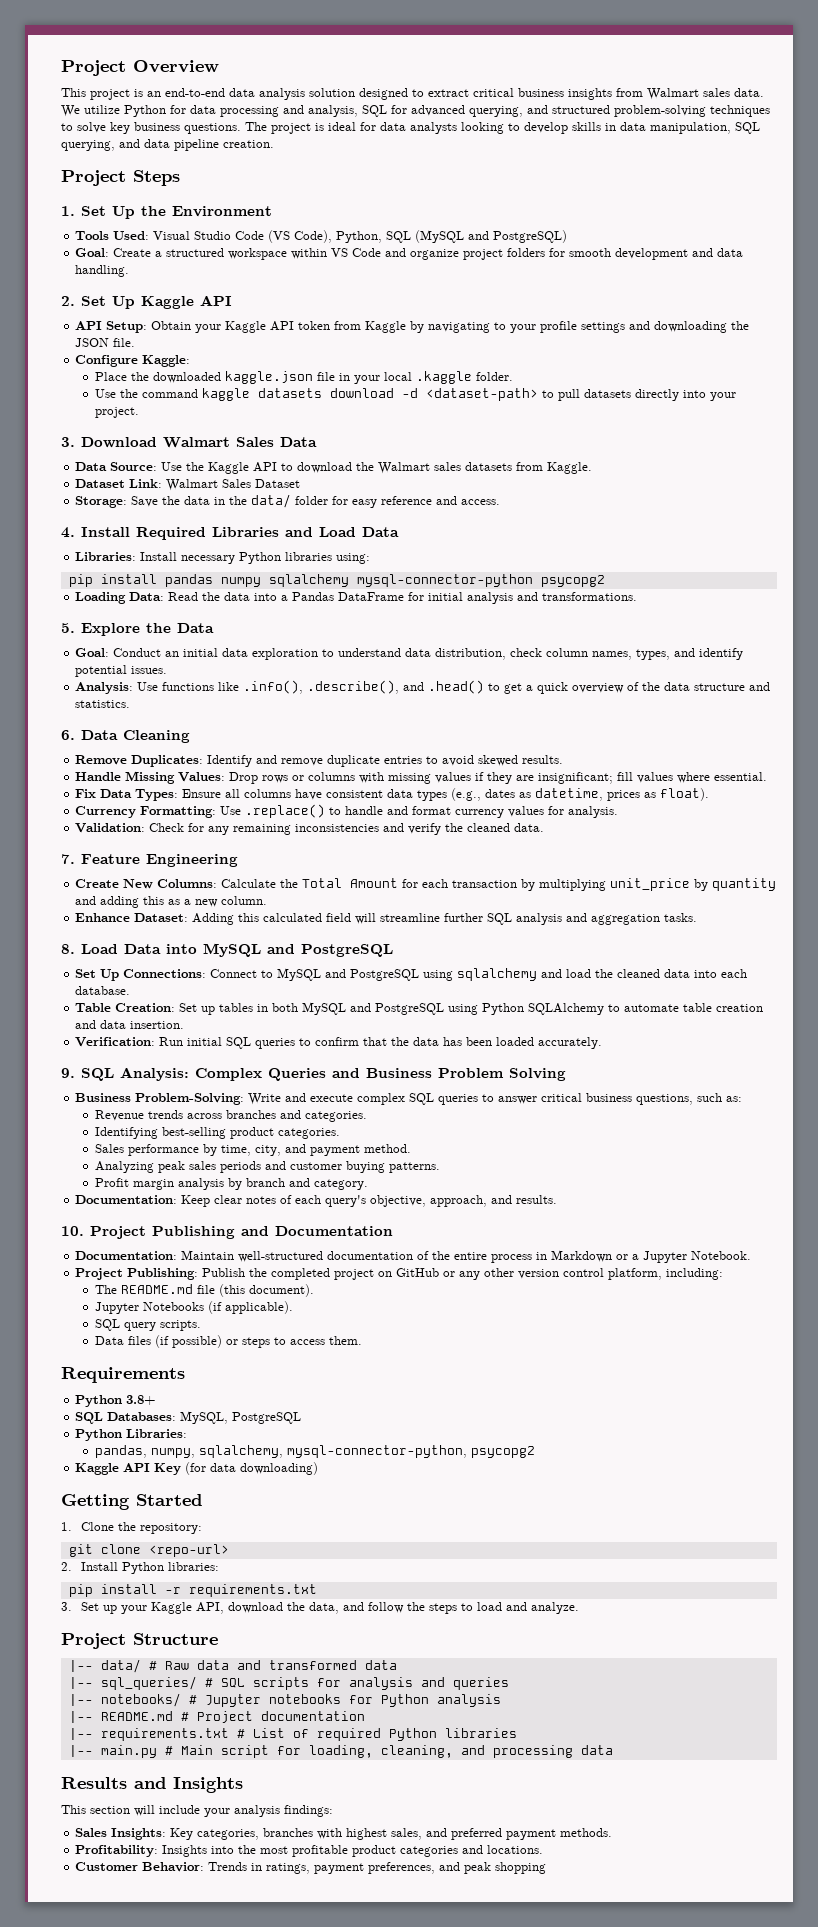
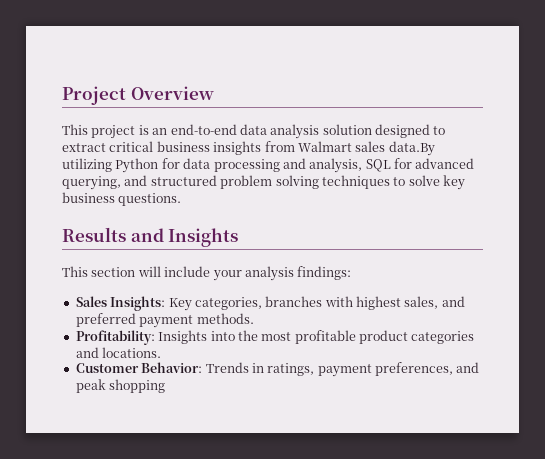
- This project is an end-to-end data analysis solution designed to extract critical business insights from Walmart sales data. We utilize Python for data processing and analysis, SQL for advanced querying, and structured problem-solving techniques to solve key business questions. The project is ideal for data analysts looking to develop skills in data manipulation, SQL querying, and data pipeline creation.
- Project Steps
- 1. Set Up the Environment
- Tools Used: Visual Studio Code (VS Code), Python, SQL (MySQL and PostgreSQL)
- Goal: Create a structured workspace within VS Code and organize project folders for smooth development and data handling.
- 2. Set Up Kaggle API
- API Setup: Obtain your Kaggle API token from Kaggle by navigating to your profile settings and downloading the JSON file.
- Configure Kaggle:
- Place the downloaded kaggle.json file in your local .kaggle folder.
- Use the command kaggle datasets download -d <dataset-path> to pull datasets directly into your project.
- 3. Download Walmart Sales Data
- Data Source: Use the Kaggle API to download the Walmart sales datasets from Kaggle.
- Dataset Link: Walmart Sales Dataset
- Storage: Save the data in the data/ folder for easy reference and access.
- 4. Install Required Libraries and Load Data
- Libraries: Install necessary Python libraries using:
- pip install pandas numpy sqlalchemy mysql-connector-python psycopg2
- Loading Data: Read the data into a Pandas DataFrame for initial analysis and transformations.
- 5. Explore the Data
- Goal: Conduct an initial data exploration to understand data distribution, check column names, types, and identify potential issues.
- Analysis: Use functions like .info(), .describe(), and .head() to get a quick overview of the data structure and statistics.
- 6. Data Cleaning
- Remove Duplicates: Identify and remove duplicate entries to avoid skewed results.
- Handle Missing Values: Drop rows or columns with missing values if they are insignificant; fill values where essential.
- Fix Data Types: Ensure all columns have consistent data types (e.g., dates as datetime, prices as float).
- Currency Formatting: Use .replace() to handle and format currency values for analysis.
- Validation: Check for any remaining inconsistencies and verify the cleaned data.
- 7. Feature Engineering
- Create New Columns: Calculate the Total Amount for each transaction by multiplying unit_price by quantity and adding this as a new column.
- Enhance Dataset: Adding this calculated field will streamline further SQL analysis and aggregation tasks.
- 8. Load Data into MySQL and PostgreSQL
- Set Up Connections: Connect to MySQL and PostgreSQL using sqlalchemy and load the cleaned data into each database.
- Table Creation: Set up tables in both MySQL and PostgreSQL using Python SQLAlchemy to automate table creation and data insertion.
- Verification: Run initial SQL queries to confirm that the data has been loaded accurately.
- 9. SQL Analysis: Complex Queries and Business Problem Solving
- Business Problem-Solving: Write and execute complex SQL queries to answer critical business questions, such as:
- Revenue trends across branches and categories.
- Identifying best-selling product categories.
- Sales performance by time, city, and payment method.
- Analyzing peak sales periods and customer buying patterns.
- Profit margin analysis by branch and category.
- Documentation: Keep clear notes of each query's objective, approach, and results.
- 10. Project Publishing and Documentation
- Documentation: Maintain well-structured documentation of the entire process in Markdown or a Jupyter Notebook.
- Project Publishing: Publish the completed project on GitHub or any other version control platform, including:
- The README.md file (this document).
- Jupyter Notebooks (if applicable).
- SQL query scripts.
- Data files (if possible) or steps to access them.
- Requirements
- Python 3.8+
- SQL Databases: MySQL, PostgreSQL
- Python Libraries:
- pandas, numpy, sqlalchemy, mysql-connector-python, psycopg2
- Kaggle API Key (for data downloading)
- Getting Started
- 1. Clone the repository:
- git clone <repo-url>
- 2. Install Python libraries:
- pip install -r requirements.txt
- 3. Set up your Kaggle API, download the data, and follow the steps to load and analyze.
- Project Structure
- |-- data/ # Raw data and transformed data
- |-- sql_queries/ # SQL scripts for analysis and queries
- |-- notebooks/ # Jupyter notebooks for Python analysis
- |-- README.md # Project documentation
- |-- requirements.txt # List of required Python libraries
- |-- main.py # Main script for loading, cleaning, and processing data
+ This project is an end-to-end data analysis solution designed to extract critical business insights from Walmart sales data.By utilizing Python for data processing and analysis, SQL for advanced querying, and structured problem solving techniques to solve key business questions.

